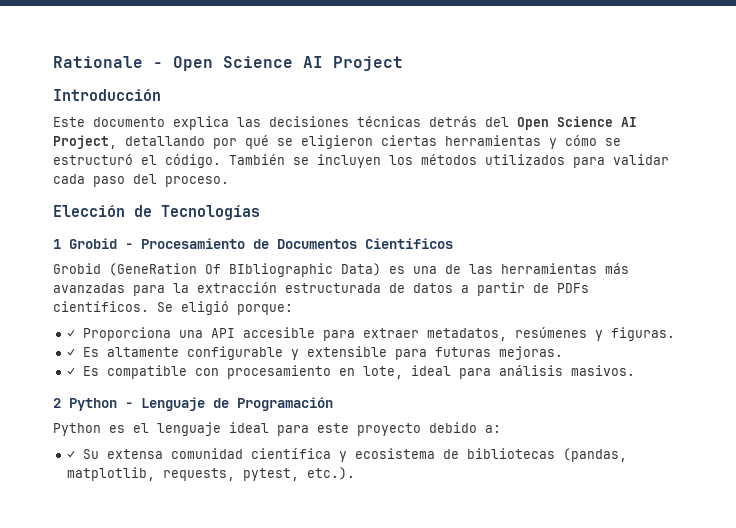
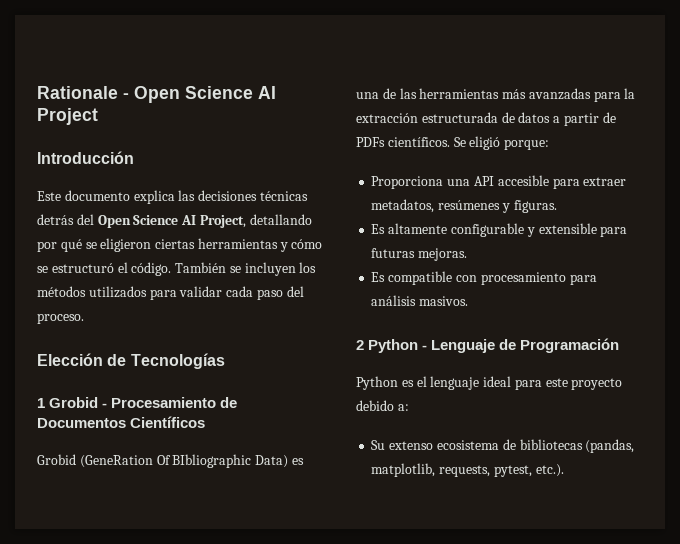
- ✓ Proporciona una API accesible para extraer metadatos, resúmenes y figuras.
+ Proporciona una API accesible para extraer metadatos, resúmenes y figuras.
- ✓ Es altamente configurable y extensible para futuras mejoras.
+ Es altamente configurable y extensible para futuras mejoras.
- ✓ Es compatible con procesamiento en lote, ideal para análisis masivos.
+ Es compatible con procesamiento para análisis masivos.
- ✓ Su extensa comunidad científica y ecosistema de bibliotecas (pandas, matplotlib, requests, pytest, etc.).
+ Su extenso ecosistema de bibliotecas (pandas, matplotlib, requests, pytest, etc.).

